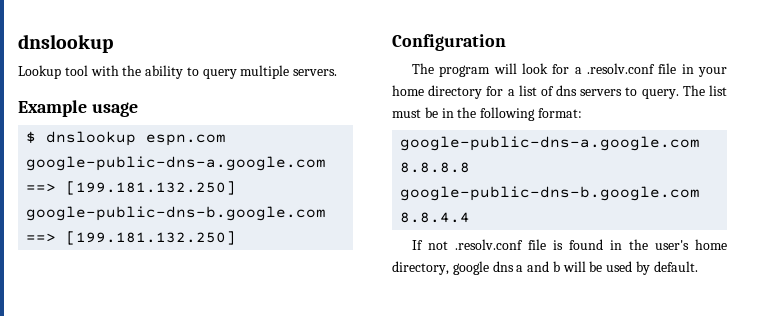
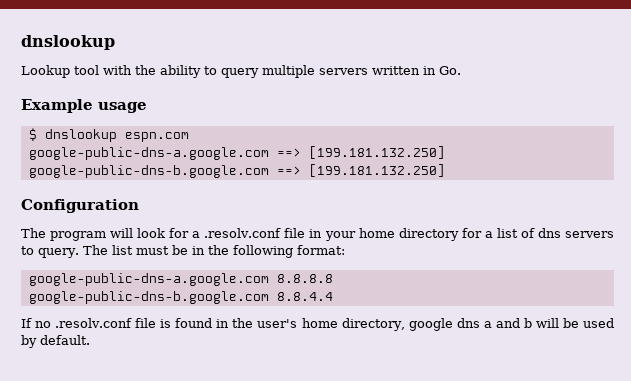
- Lookup tool with the ability to query multiple servers.
+ Lookup tool with the ability to query multiple servers written in Go.
- If not .resolv.conf file is found in the user's home directory, google dns a and b will be used by default.
+ If no .resolv.conf file is found in the user's home directory, google dns a and b will be used by default.

